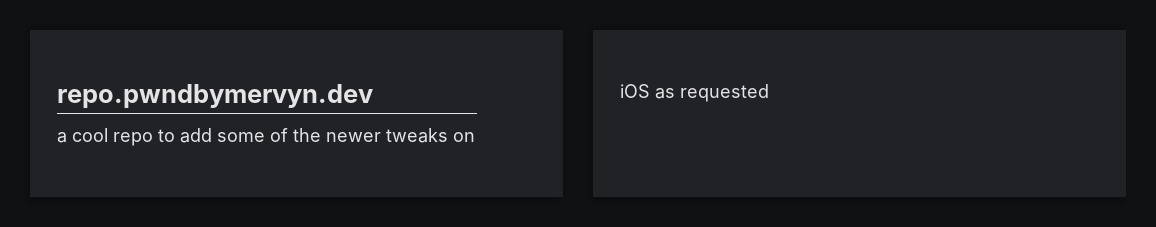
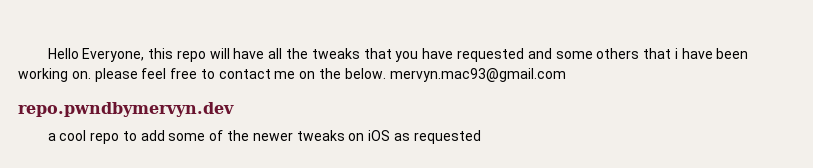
+ Hello Everyone, this repo will have all the tweaks that you have requested and some others that i have been working on. please feel free to contact me on the below. mervyn.mac93@gmail.com

